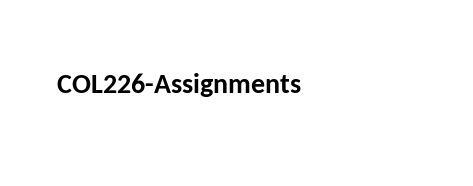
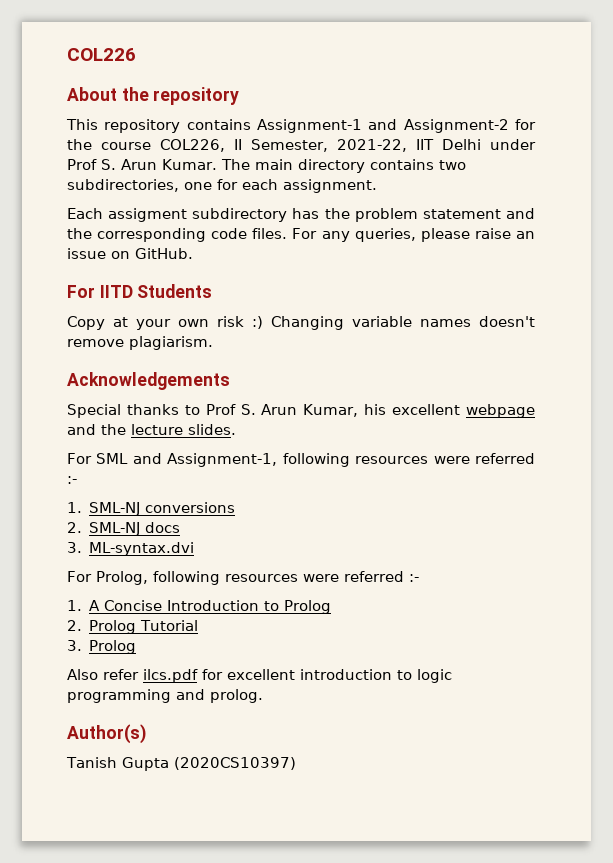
- COL226-Assignments
+ COL226
+ About the repository
+ This repository contains Assignment-1 and Assignment-2 for the course COL226, II Semester, 2021-22, IIT Delhi under Prof S. Arun Kumar. The main directory contains two subdirectories, one for each assignment.
+ Each assigment subdirectory has the problem statement and the corresponding code files. For any queries, please raise an issue on GitHub.
+ For IITD Students
+ Copy at your own risk :) Changing variable names doesn't remove plagiarism.
+ Acknowledgements
+ Special thanks to Prof S. Arun Kumar, his excellent webpage and the lecture slides.
+ For SML and Assignment-1, following resources were referred :-
+ 1. SML-NJ conversions
+ 2. SML-NJ docs
+ 3. ML-syntax.dvi
+ For Prolog, following resources were referred :-
+ 1. A Concise Introduction to Prolog
+ 2. Prolog Tutorial
+ 3. Prolog
+ Also refer ilcs.pdf for excellent introduction to logic programming and prolog.
+ Author(s)
+ Tanish Gupta (2020CS10397)

